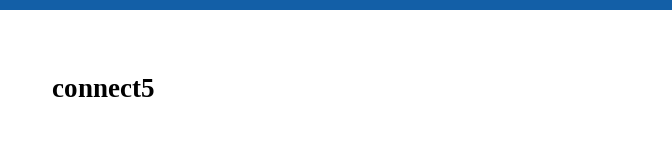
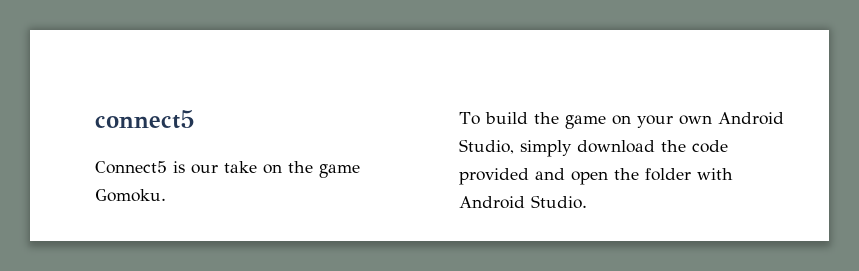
+ Connect5 is our take on the game Gomoku.
+ To build the game on your own Android Studio, simply download the code provided and open the folder with Android Studio.

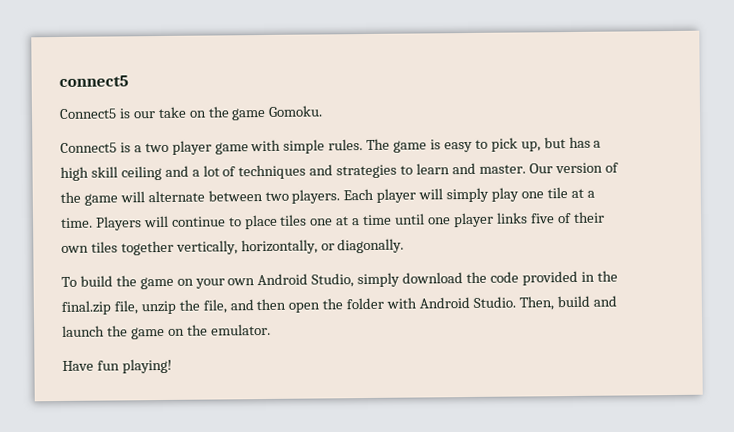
+ Connect5 is a two player game with simple rules. The game is easy to pick up, but has a high skill ceiling and a lot of techniques and strategies to learn and master. Our version of the game will alternate between two players. Each player will simply play one tile at a time. Players will continue to place tiles one at a time until one player links five of their own tiles together vertically, horizontally, or diagonally.
- To build the game on your own Android Studio, simply download the code provided and open the folder with Android Studio.
+ To build the game on your own Android Studio, simply download the code provided in the final.zip file, unzip the file, and then open the folder with Android Studio.
+ Then, build and launch the game on the emulator.
+ Have fun playing!

